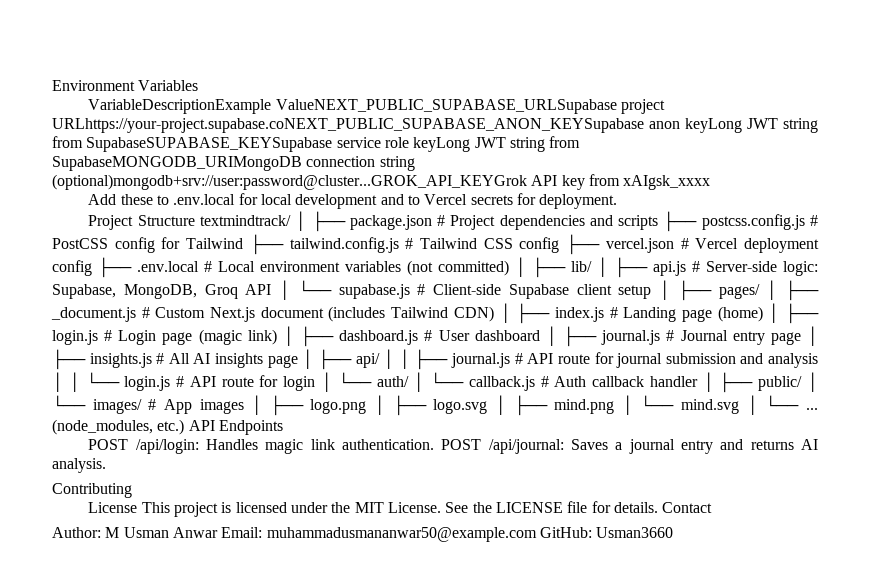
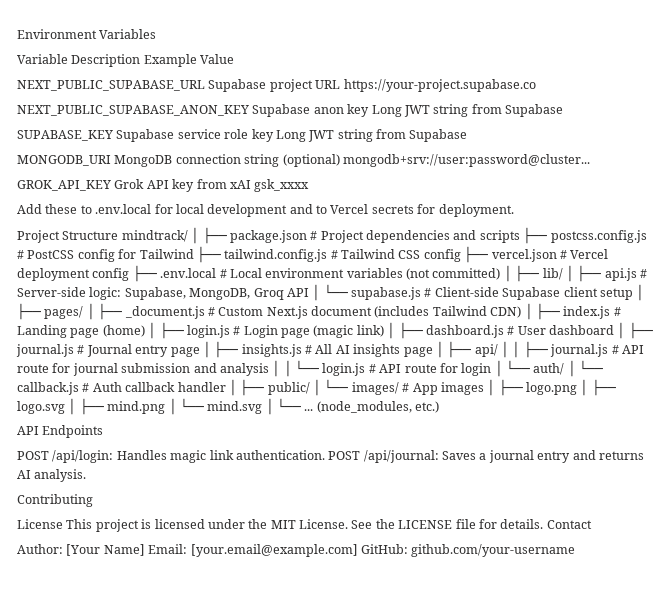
- VariableDescriptionExample ValueNEXT_PUBLIC_SUPABASE_URLSupabase project URLhttps://your-project.supabase.coNEXT_PUBLIC_SUPABASE_ANON_KEYSupabase anon keyLong JWT string from SupabaseSUPABASE_KEYSupabase service role keyLong JWT string from SupabaseMONGODB_URIMongoDB connection string (optional)mongodb+srv://user:password@cluster...GROK_API_KEYGrok API key from xAIgsk_xxxx
+ Variable Description Example Value
+ NEXT_PUBLIC_SUPABASE_URL Supabase project URL https://your-project.supabase.co
+ NEXT_PUBLIC_SUPABASE_ANON_KEY Supabase anon key Long JWT string from Supabase
+ SUPABASE_KEY Supabase service role key Long JWT string from Supabase
+ MONGODB_URI MongoDB connection string (optional) mongodb+srv://user:password@cluster...
+ GROK_API_KEY Grok API key from xAI gsk_xxxx
- Project Structure textmindtrack/ │ ├── package.json # Project dependencies and scripts ├── postcss.config.js # PostCSS config for Tailwind ├── tailwind.config.js # Tailwind CSS config ├── vercel.json # Vercel deployment config ├── .env.local # Local environment variables (not committed) │ ├── lib/ │ ├── api.js # Server-side logic:
+ Project Structure mindtrack/ │ ├── package.json # Project dependencies and scripts ├── postcss.config.js # PostCSS config for Tailwind ├── tailwind.config.js # Tailwind CSS config ├── vercel.json # Vercel deployment config ├── .env.local # Local environment variables (not committed) │ ├── lib/ │ ├── api.js # Server-side logic:
- (node_modules, etc.) API Endpoints
+ (node_modules, etc.)
+ API Endpoints
- Author: M Usman Anwar Email: muhammadusmananwar50@example.com GitHub: Usman3660
+ Author: [Your Name] Email: [your.email@example.com] GitHub: github.com/your-username

